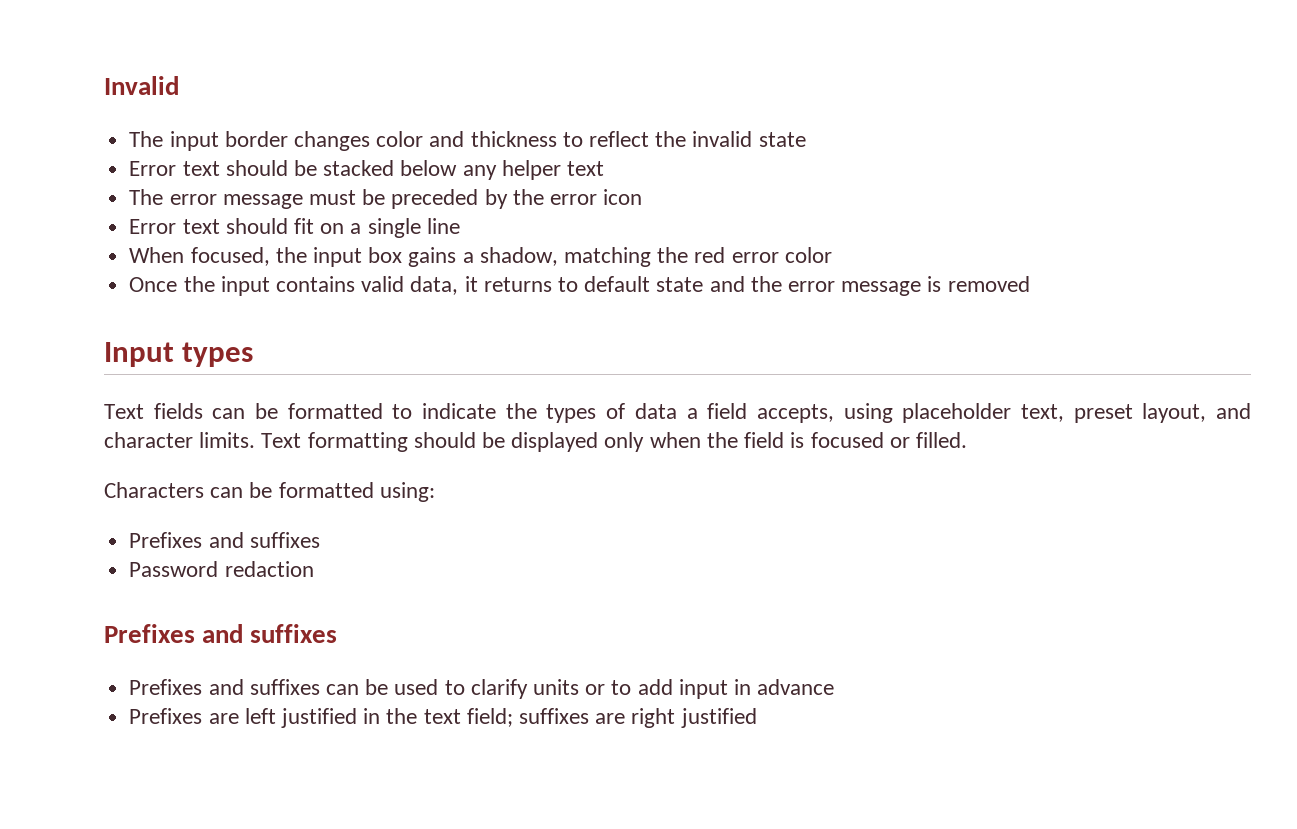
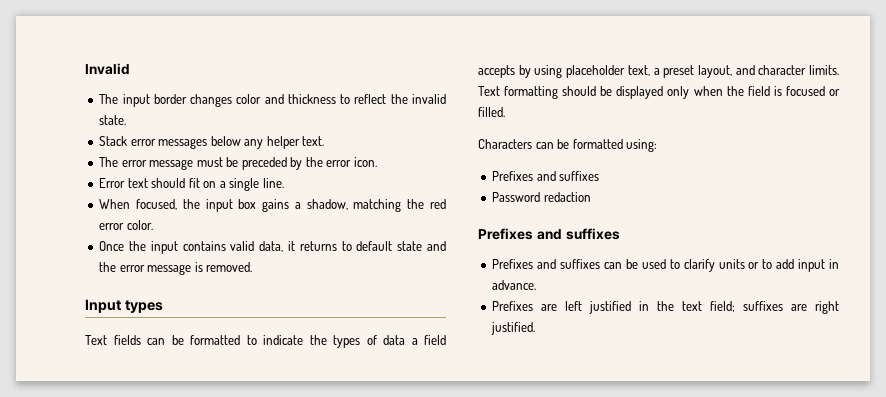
- The input border changes color and thickness to reflect the invalid state
- Error text should be stacked below any helper text
+ The input border changes color and thickness to reflect the invalid state.
+ Stack error messages below any helper text.
- The error message must be preceded by the error icon
+ The error message must be preceded by the error icon.
- Error text should fit on a single line
+ Error text should fit on a single line.
- When focused, the input box gains a shadow, matching the red error color
+ When focused, the input box gains a shadow, matching the red error color.
- Once the input contains valid data, it returns to default state and the error message is removed
+ Once the input contains valid data, it returns to default state and the error message is removed.
- Text fields can be formatted to indicate the types of data a field accepts, using placeholder text, preset layout, and character limits.
+ Text fields can be formatted to indicate the types of data a field accepts by using placeholder text, a preset layout, and character limits.
- Prefixes and suffixes can be used to clarify units or to add input in advance
+ Prefixes and suffixes can be used to clarify units or to add input in advance.
- Prefixes are left justified in the text field; suffixes are right justified
+ Prefixes are left justified in the text field; suffixes are right justified.

